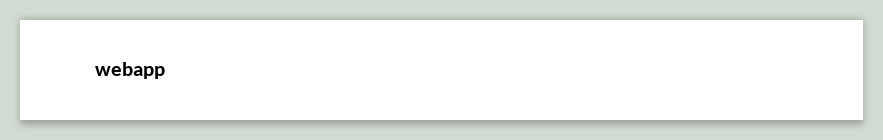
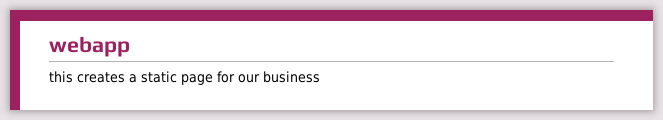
+ this creates a static page for our business

